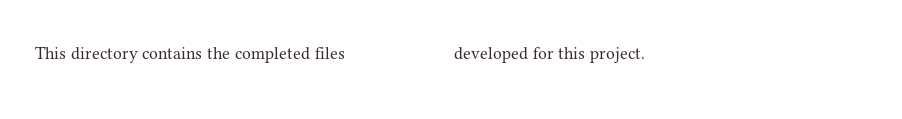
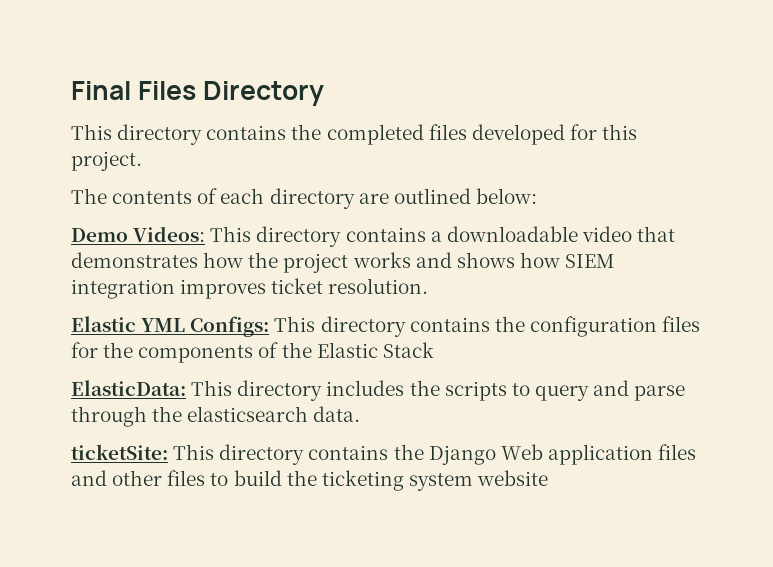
+ Final Files Directory
+ The contents of each directory are outlined below:
+ Demo Videos: This directory contains a downloadable video that demonstrates how the project works and shows how SIEM integration improves ticket resolution.
+ Elastic YML Configs: This directory contains the configuration files for the components of the Elastic Stack
+ ElasticData: This directory includes the scripts to query and parse through the elasticsearch data.
+ ticketSite: This directory contains the Django Web application files and other files to build the ticketing system website

